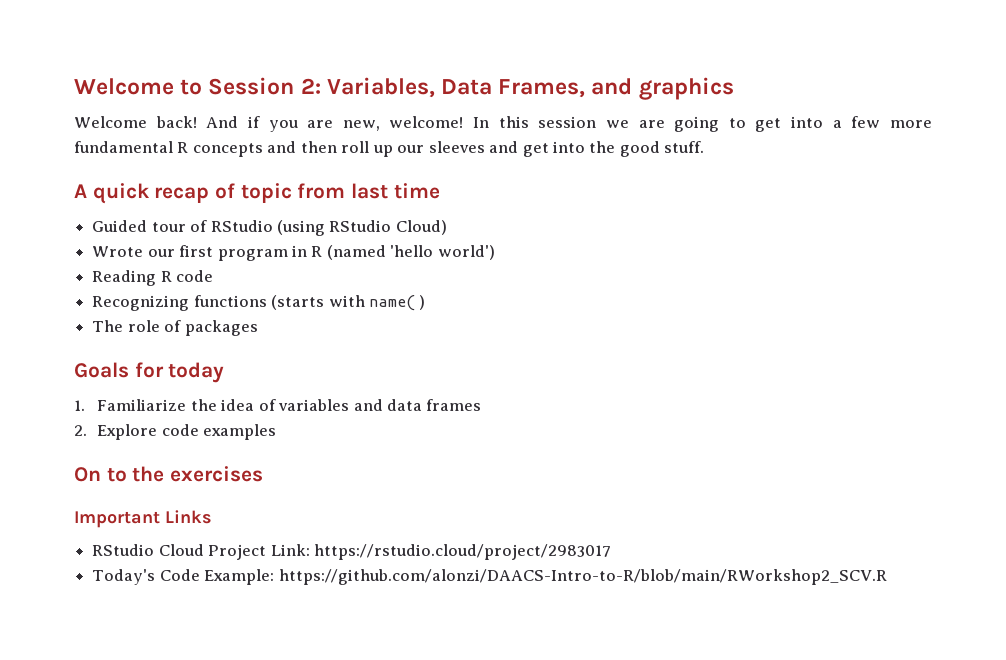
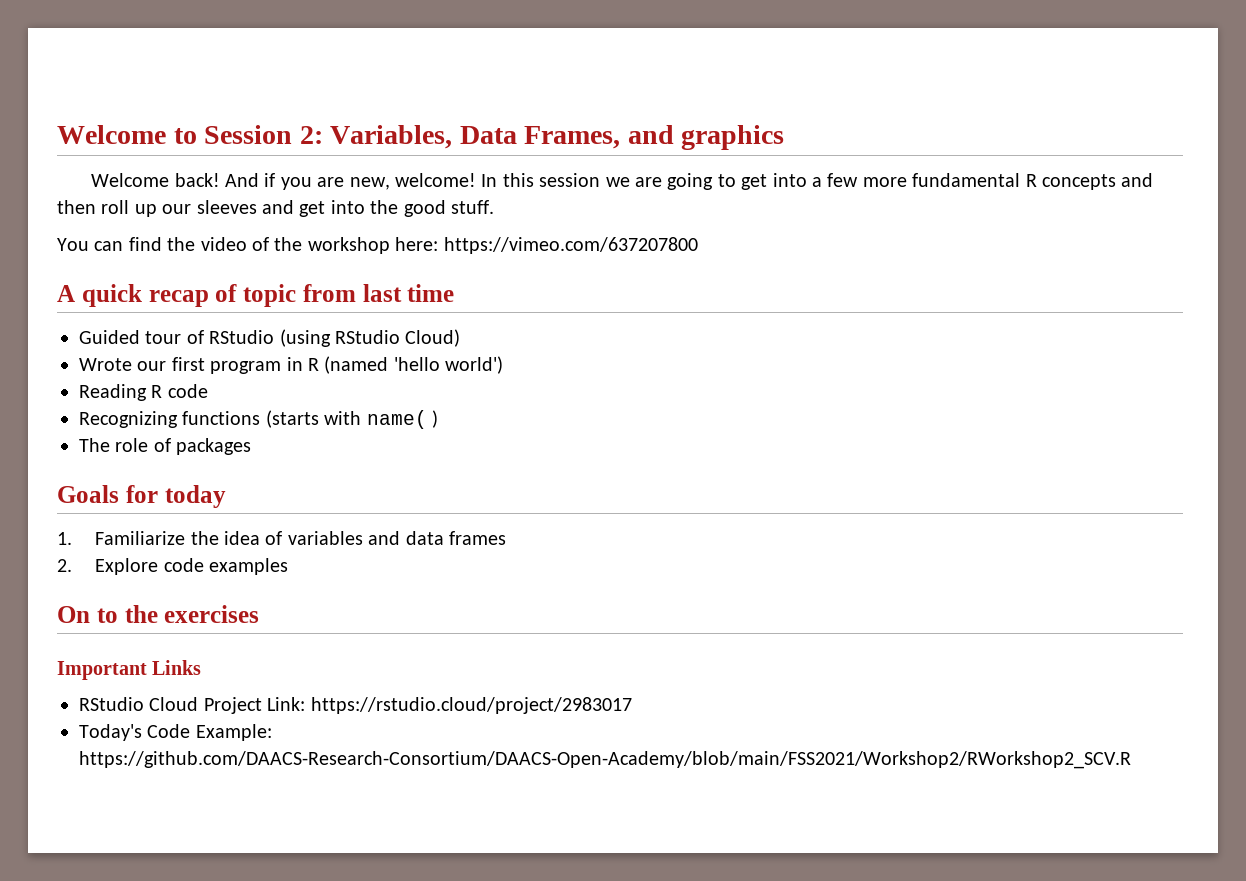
+ You can find the video of the workshop here: https://vimeo.com/637207800
- Today's Code Example: https://github.com/alonzi/DAACS-Intro-to-R/blob/main/RWorkshop2_SCV.R
+ Today's Code Example: https://github.com/DAACS-Research-Consortium/DAACS-Open-Academy/blob/main/FSS2021/Workshop2/RWorkshop2_SCV.R

